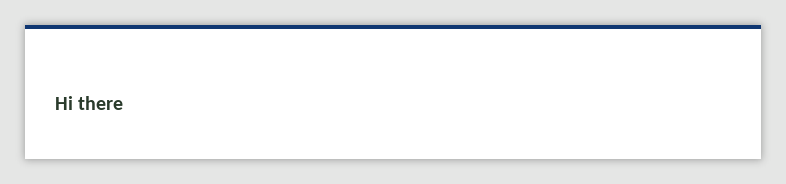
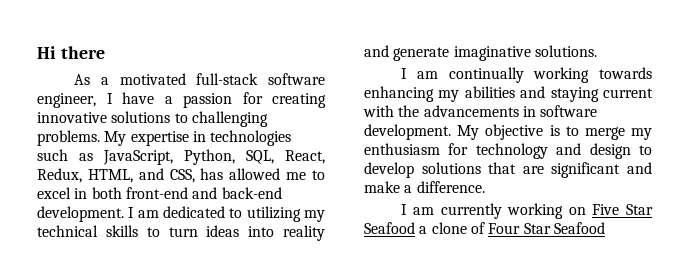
+ As a motivated full-stack software engineer, I have a passion for creating innovative solutions to challenging problems. My expertise in technologies such as JavaScript, Python, SQL, React, Redux, HTML, and CSS, has allowed me to excel in both front-end and back-end development. I am dedicated to utilizing my technical skills to turn ideas into reality and generate imaginative solutions.
+ I am continually working towards enhancing my abilities and staying current with the advancements in software development. My objective is to merge my enthusiasm for technology and design to develop solutions that are significant and make a difference.
+ I am currently working on Five Star Seafood a clone of Four Star Seafood

